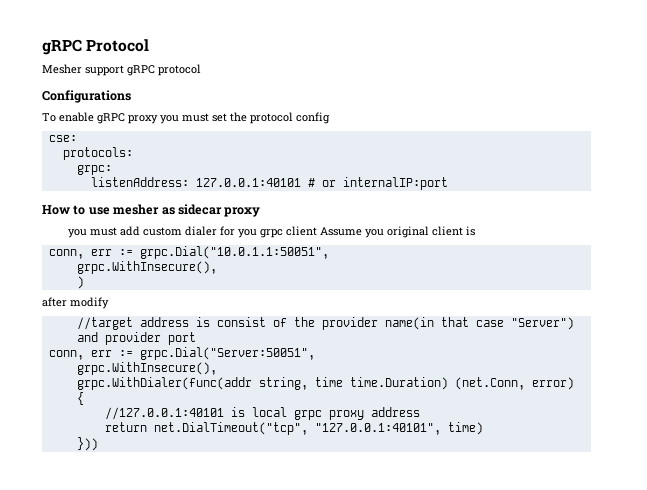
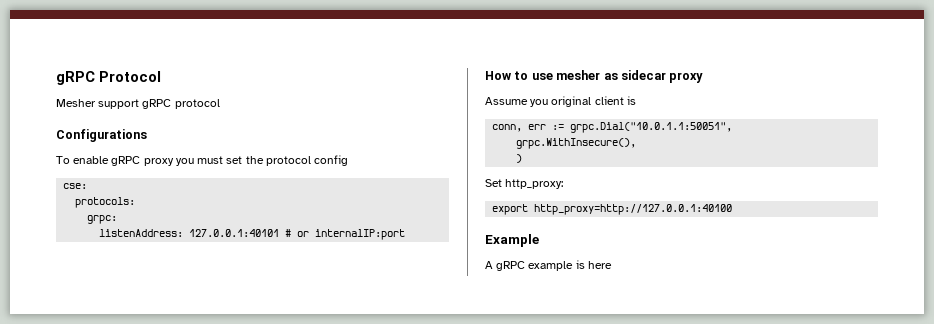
- you must add custom dialer for you grpc client Assume you original client is
+ Assume you original client is
- after modify
- //target address is consist of the provider name(in that case "Server") and provider port
- conn, err := grpc.Dial("Server:50051",
- grpc.WithInsecure(),
- grpc.WithDialer(func(addr string, time time.Duration) (net.Conn, error) {
- //127.0.0.1:40101 is local grpc proxy address
- return net.DialTimeout("tcp", "127.0.0.1:40101", time)
- }))
+ Set http_proxy:
+ export http_proxy=http://127.0.0.1:40100
+ Example
+ A gRPC example is here

